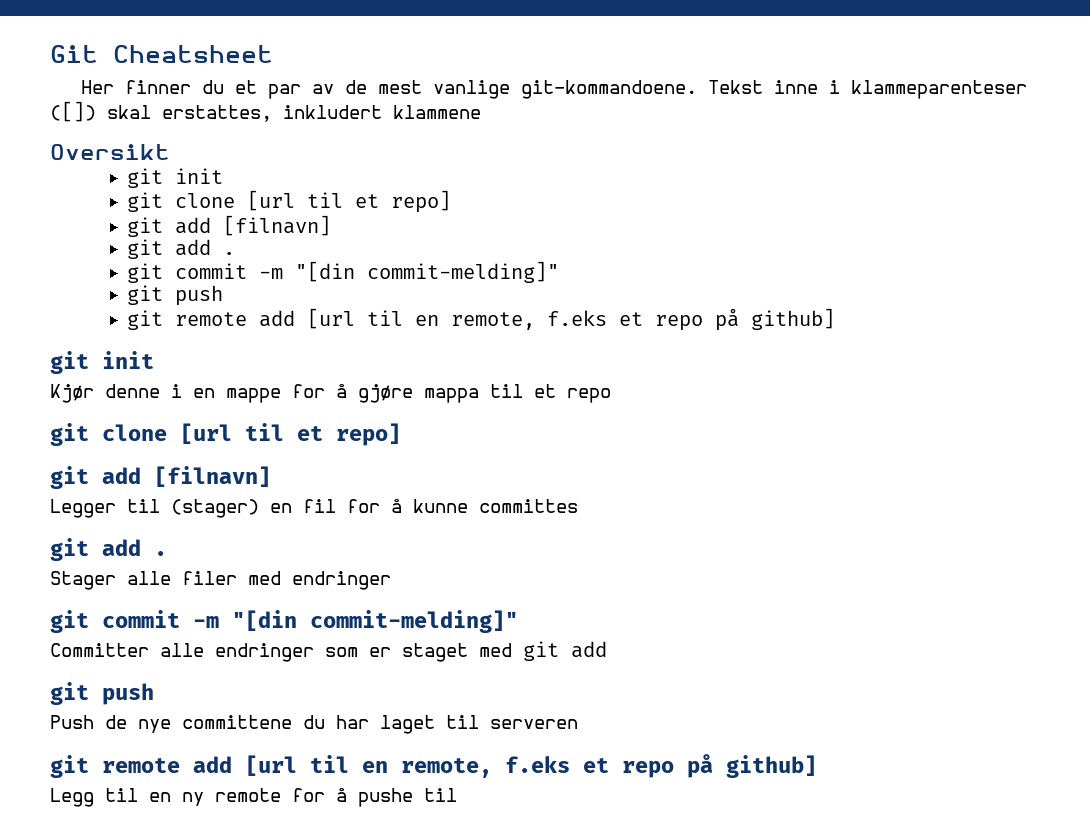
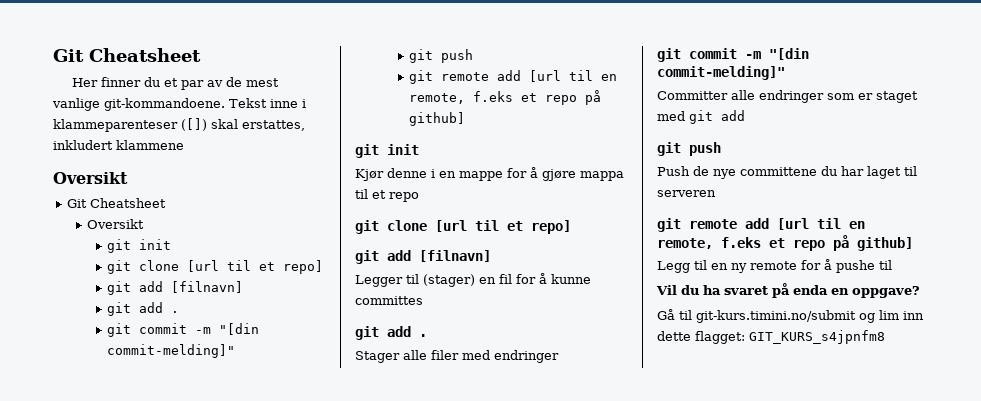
  Tekst inne i klammeparenteser ([]) skal erstattes, inkludert klammene
+ Oversikt
+ Git Cheatsheet
+ Vil du ha svaret på enda en oppgave?
+ Gå til git-kurs.timini.no/submit og lim inn dette flagget: GIT_KURS_s4jpnfm8

